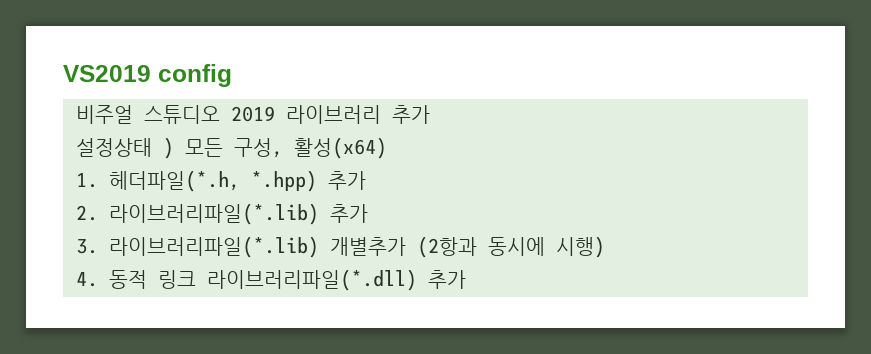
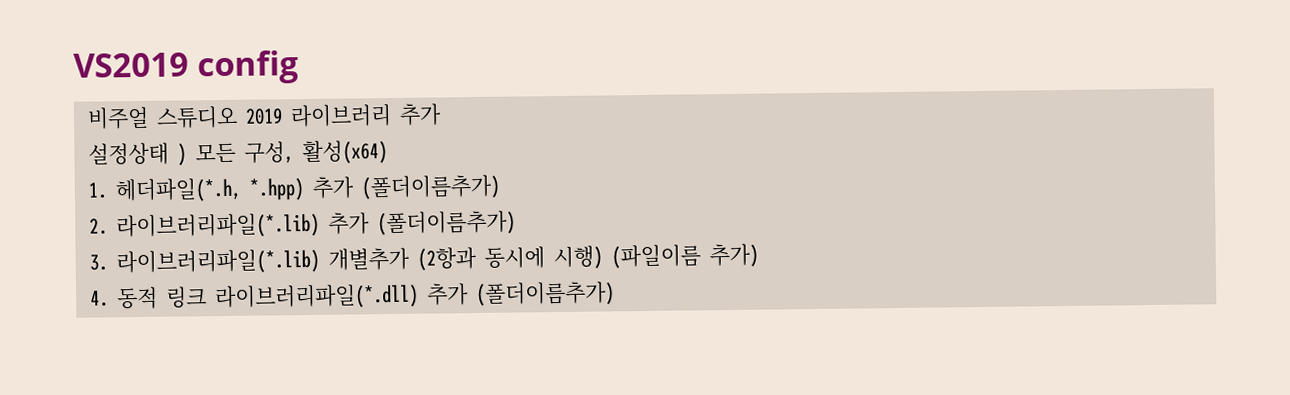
- 1. 헤더파일(*.h, *.hpp) 추가
+ 1. 헤더파일(*.h, *.hpp) 추가 (폴더이름추가)
- 2. 라이브러리파일(*.lib) 추가
+ 2. 라이브러리파일(*.lib) 추가 (폴더이름추가)
- 3. 라이브러리파일(*.lib) 개별추가 (2항과 동시에 시행)
+ 3. 라이브러리파일(*.lib) 개별추가 (2항과 동시에 시행) (파일이름 추가)
- 4. 동적 링크 라이브러리파일(*.dll) 추가
+ 4. 동적 링크 라이브러리파일(*.dll) 추가 (폴더이름추가)

